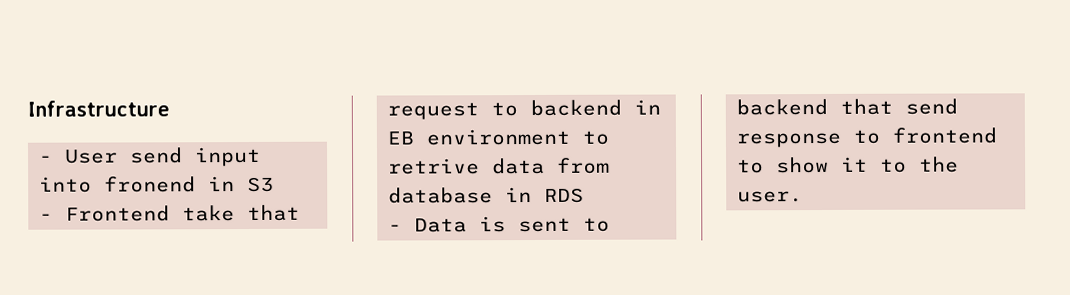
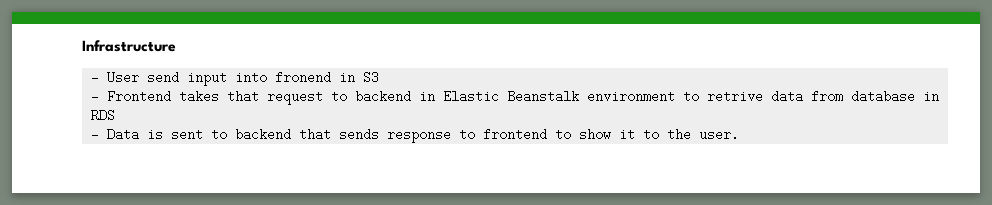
- - Frontend take that request to backend in EB environment to retrive data from database in RDS
+ - Frontend takes that request to backend in Elastic Beanstalk environment to retrive data from database in RDS
- - Data is sent to backend that send response to frontend to show it to the user.
+ - Data is sent to backend that sends response to frontend to show it to the user.

